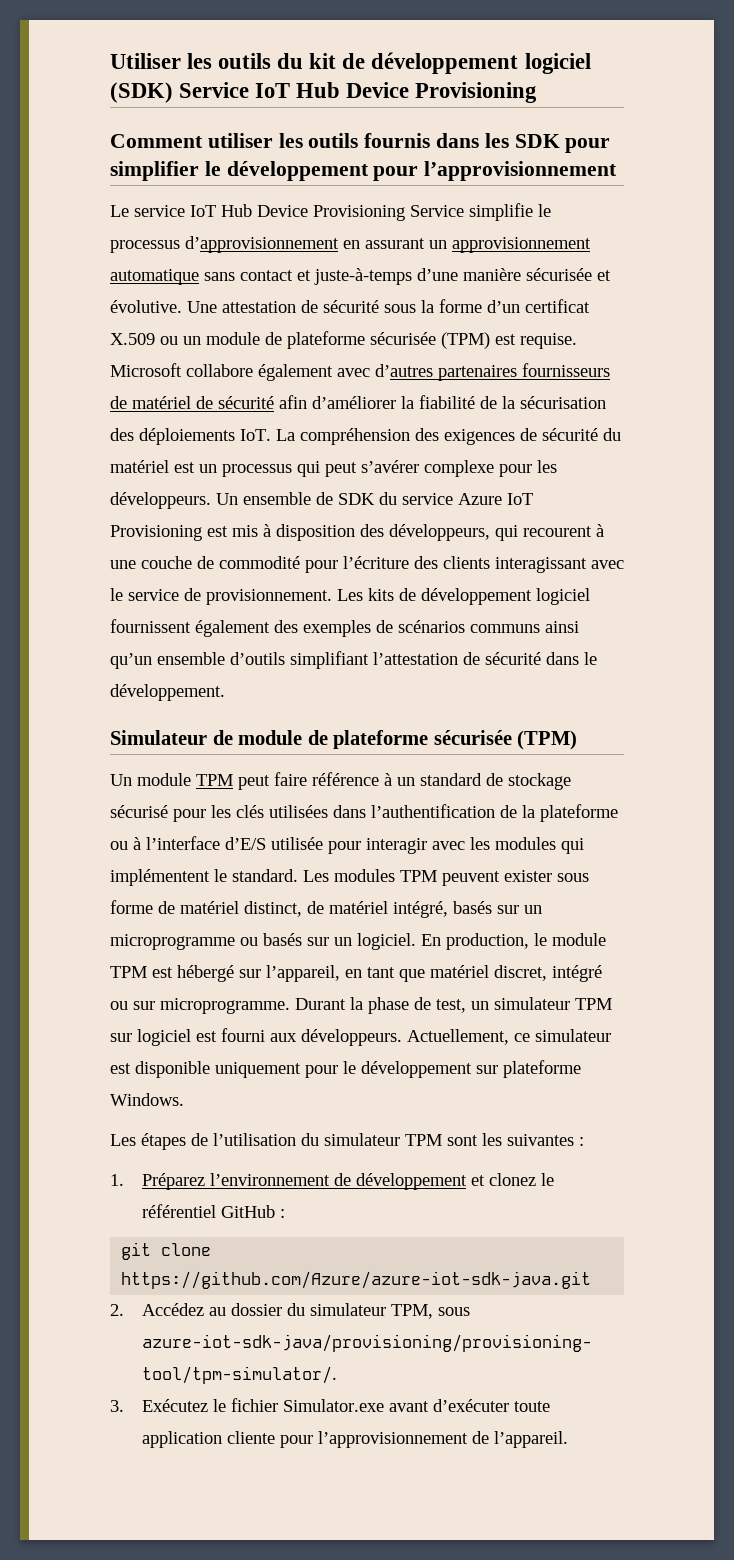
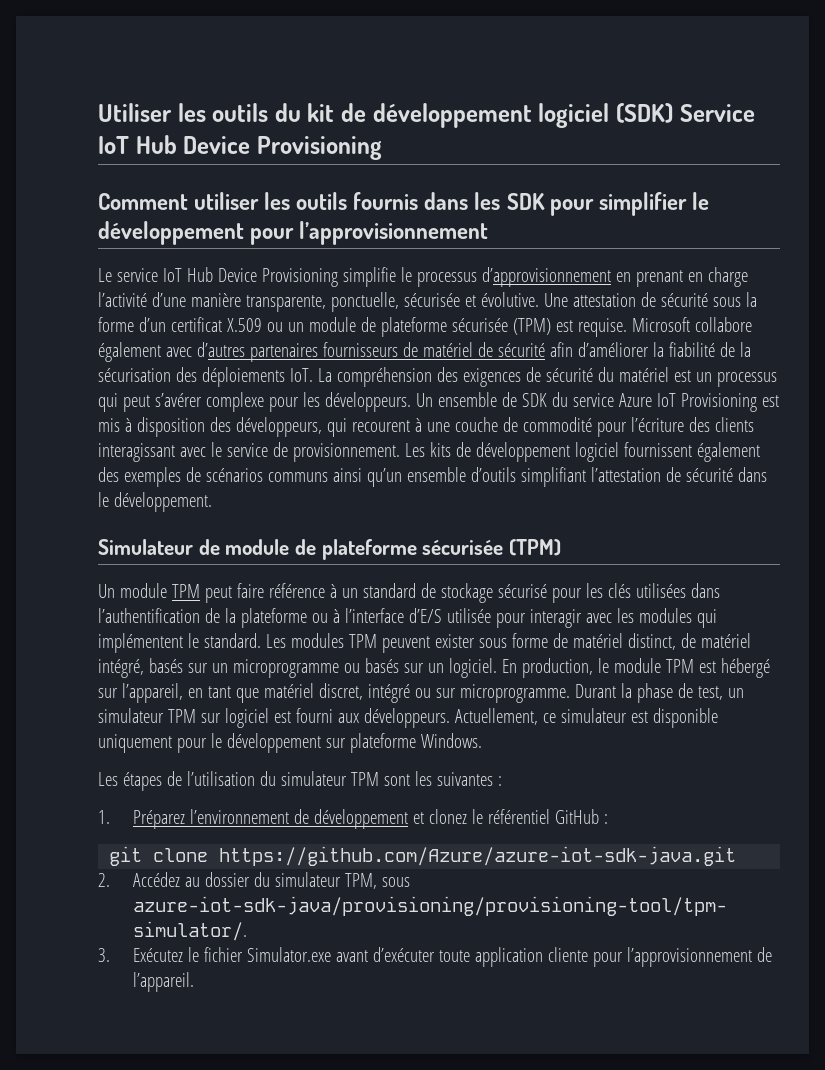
- Le service IoT Hub Device Provisioning Service simplifie le processus d’approvisionnement en assurant un approvisionnement automatique sans contact et juste-à-temps d’une manière sécurisée et évolutive.
+ Le service IoT Hub Device Provisioning simplifie le processus d’approvisionnement en prenant en charge l’activité d’une manière transparente, ponctuelle, sécurisée et évolutive.

